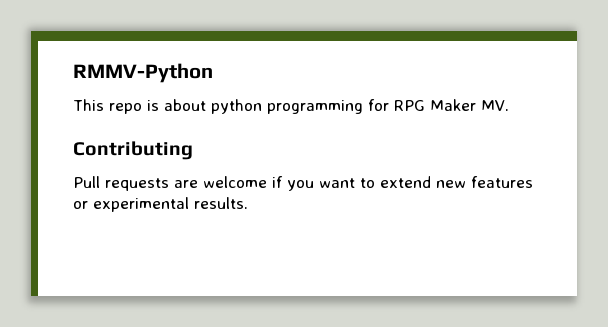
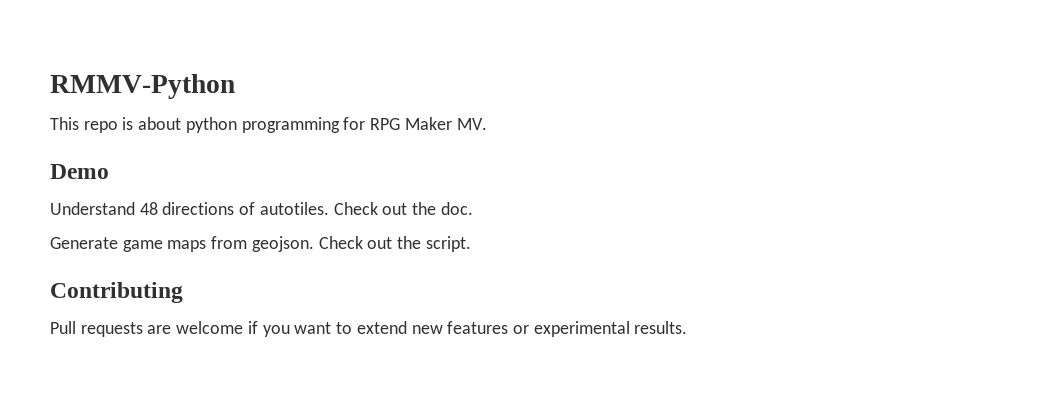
+ Demo
+ Understand 48 directions of autotiles. Check out the doc.
+ Generate game maps from geojson. Check out the script.

